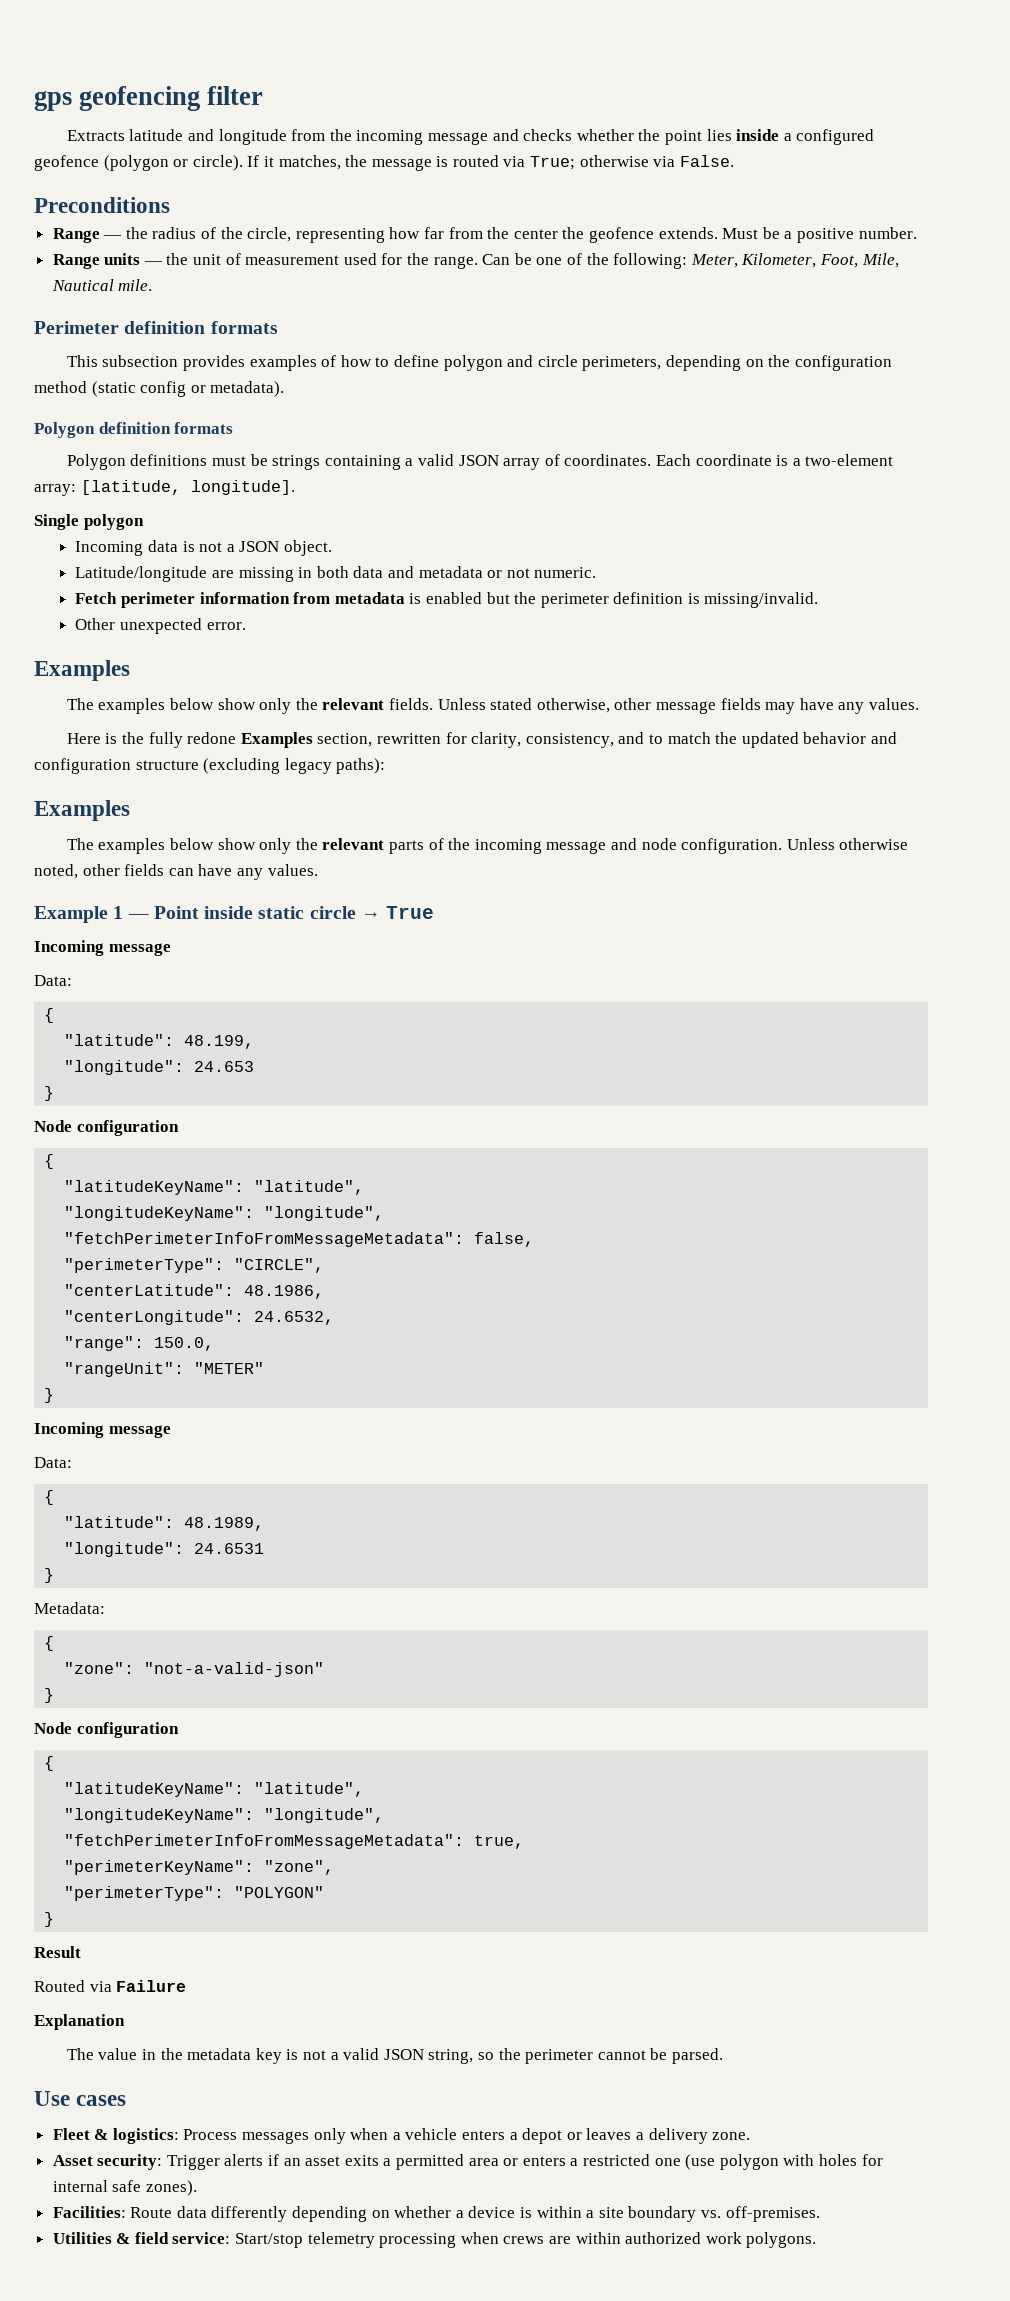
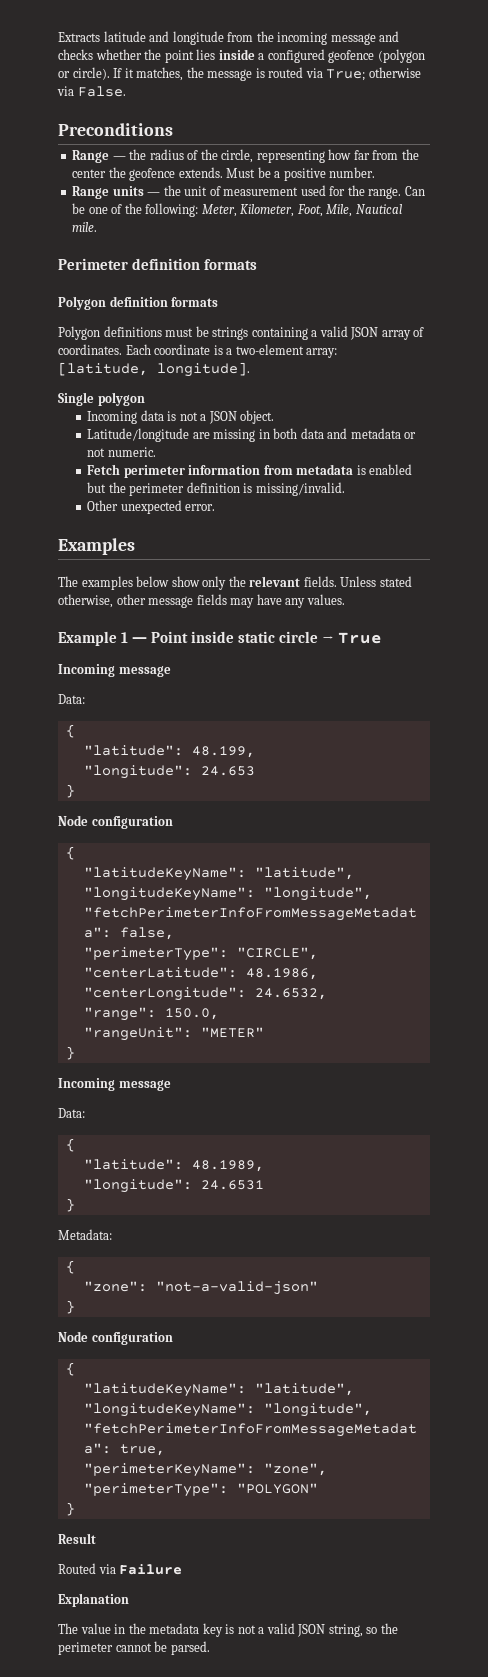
- gps geofencing filter
- This subsection provides examples of how to define polygon and circle perimeters, depending on the configuration method (static config or metadata).
- Here is the fully redone Examples section, rewritten for clarity, consistency, and to match the updated behavior and configuration structure (excluding legacy paths):
- Examples
- The examples below show only the relevant parts of the incoming message and node configuration. Unless otherwise noted, other fields can have any values.
- Use cases
- Fleet & logistics: Process messages only when a vehicle enters a depot or leaves a delivery zone.
- Asset security: Trigger alerts if an asset exits a permitted area or enters a restricted one (use polygon with holes for internal safe zones).
- Facilities: Route data differently depending on whether a device is within a site boundary vs. off-premises.
- Utilities & field service: Start/stop telemetry processing when crews are within authorized work polygons.

